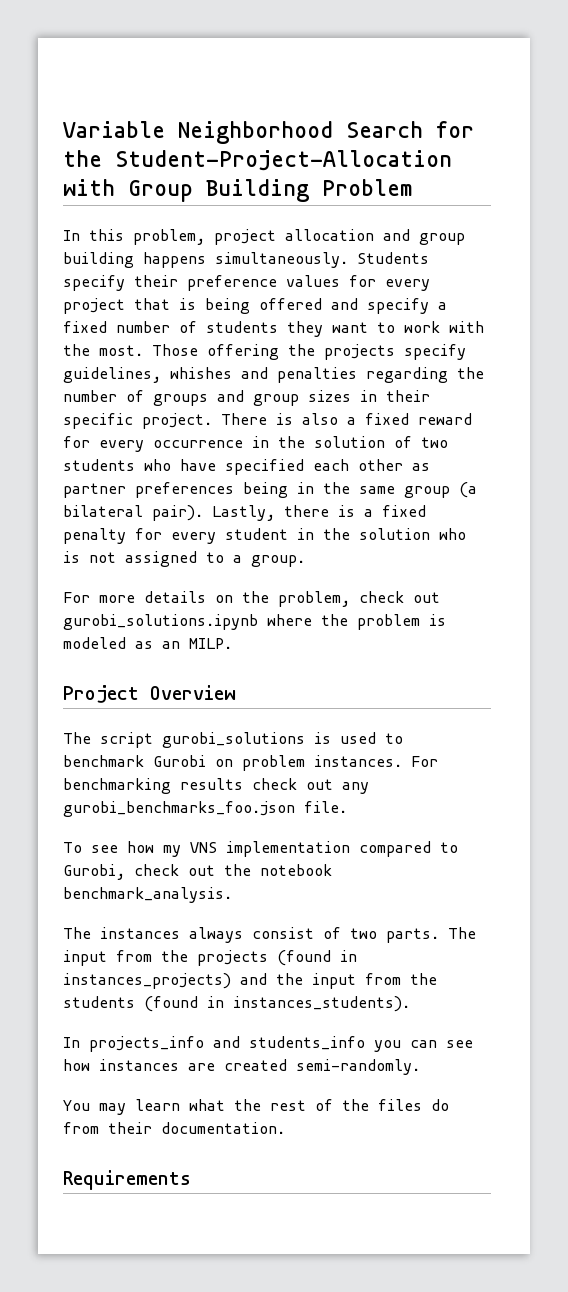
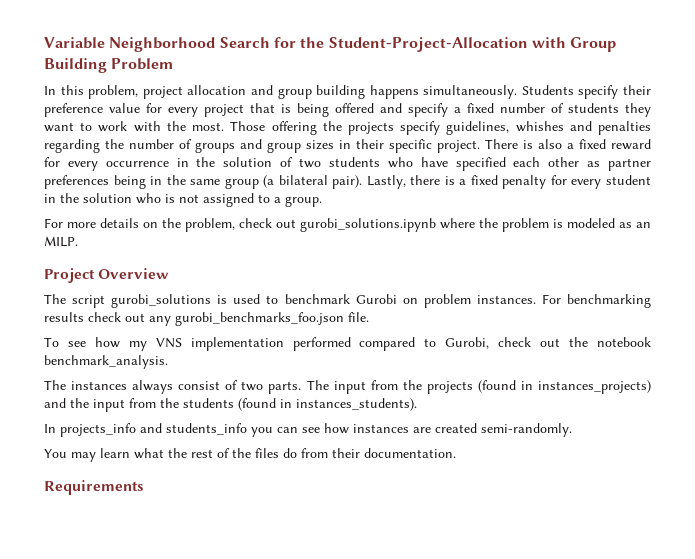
- Students specify their preference values for every project that is being offered and specify a fixed number of students they want to work with the most.
+ Students specify their preference value for every project that is being offered and specify a fixed number of students they want to work with the most.
- To see how my VNS implementation compared to Gurobi, check out the notebook benchmark_analysis.
+ To see how my VNS implementation performed compared to Gurobi, check out the notebook benchmark_analysis.

